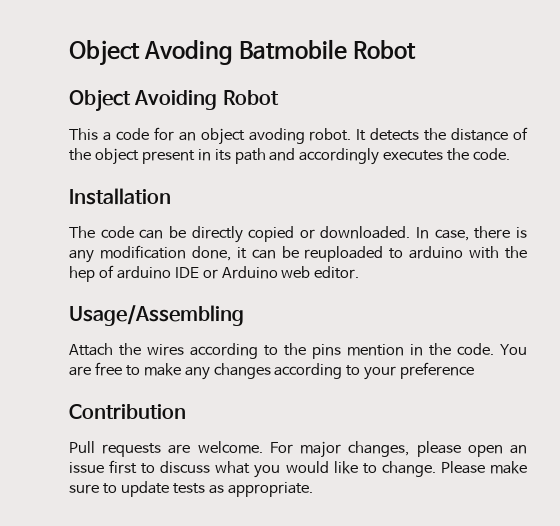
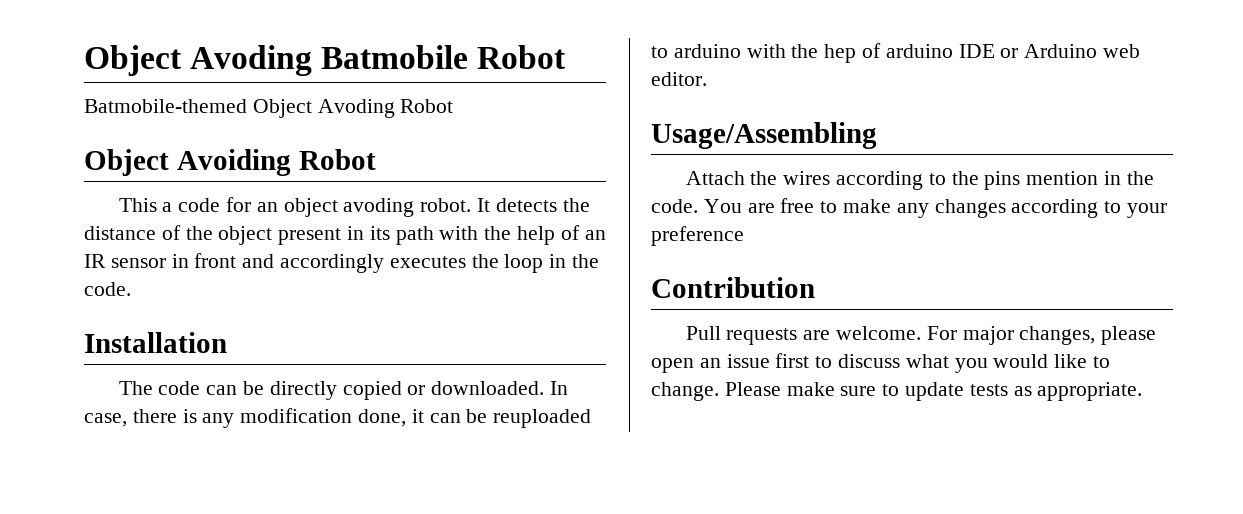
+ Batmobile-themed Object Avoding Robot
- It detects the distance of the object present in its path and accordingly executes the code.
+ It detects the distance of the object present in its path with the help of an IR sensor in front and accordingly executes the loop in the code.

